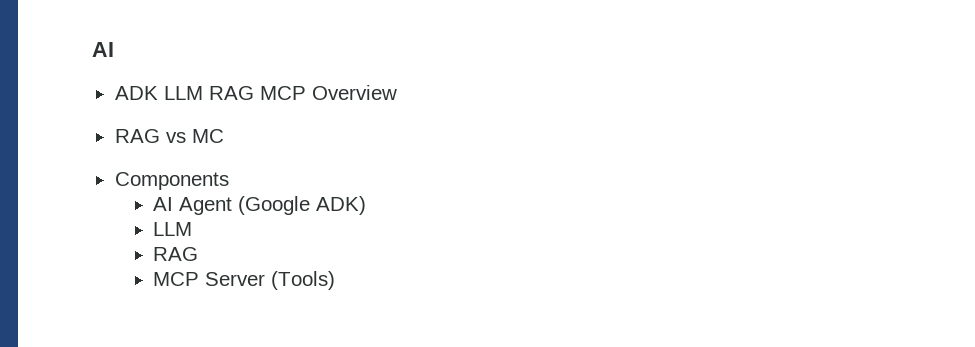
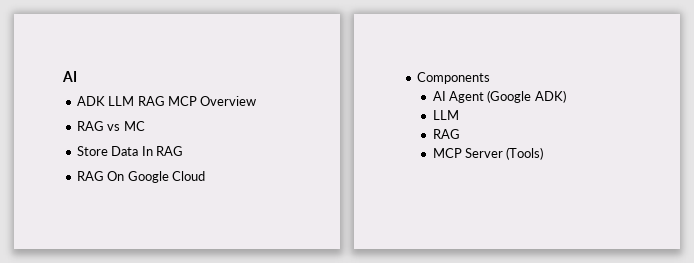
+ Store Data In RAG
+ RAG On Google Cloud

